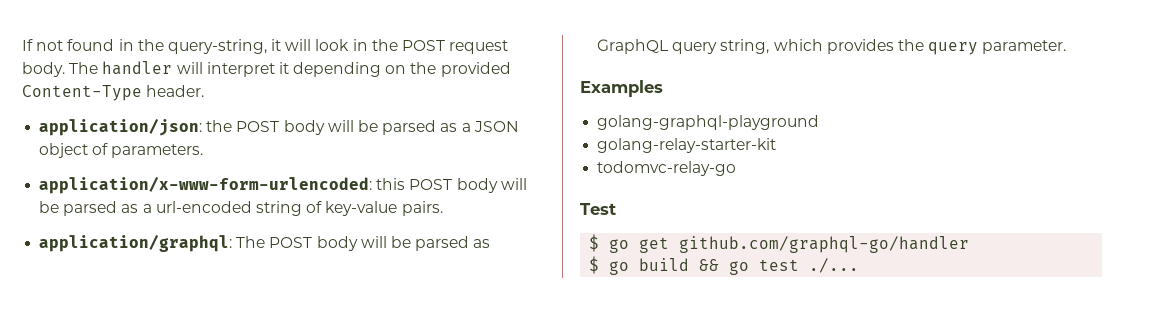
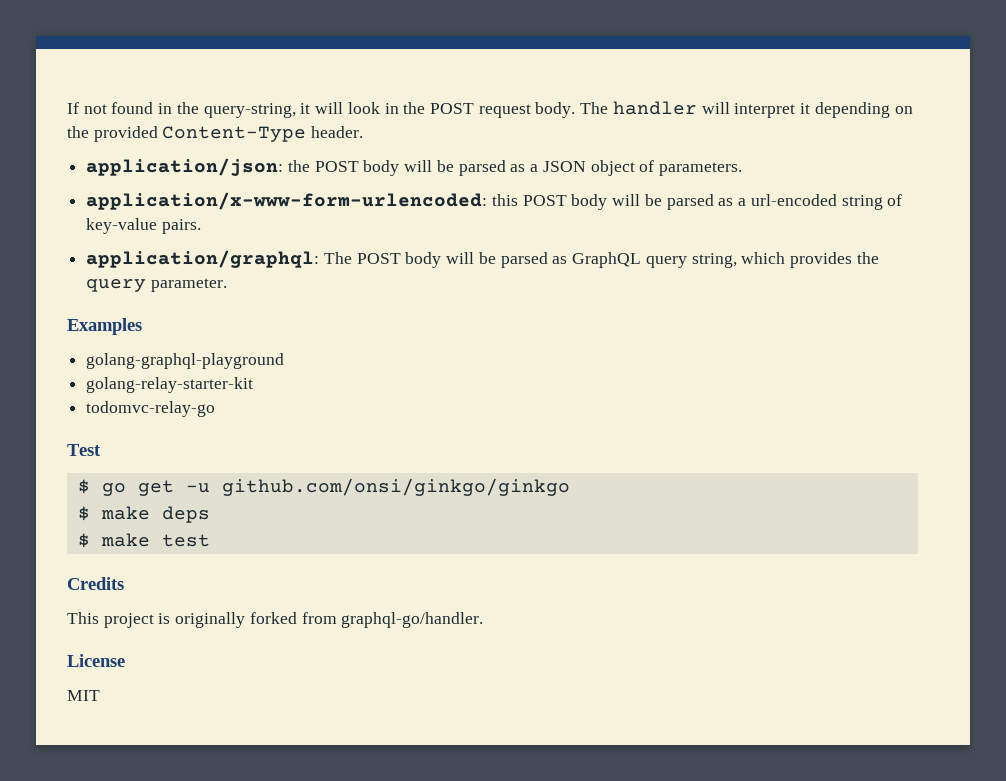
- $ go get github.com/graphql-go/handler
- $ go build && go test ./...
+ $ go get -u github.com/onsi/ginkgo/ginkgo
+ $ make deps
+ $ make test
+ Credits
+ This project is originally forked from graphql-go/handler.
+ License
+ MIT

